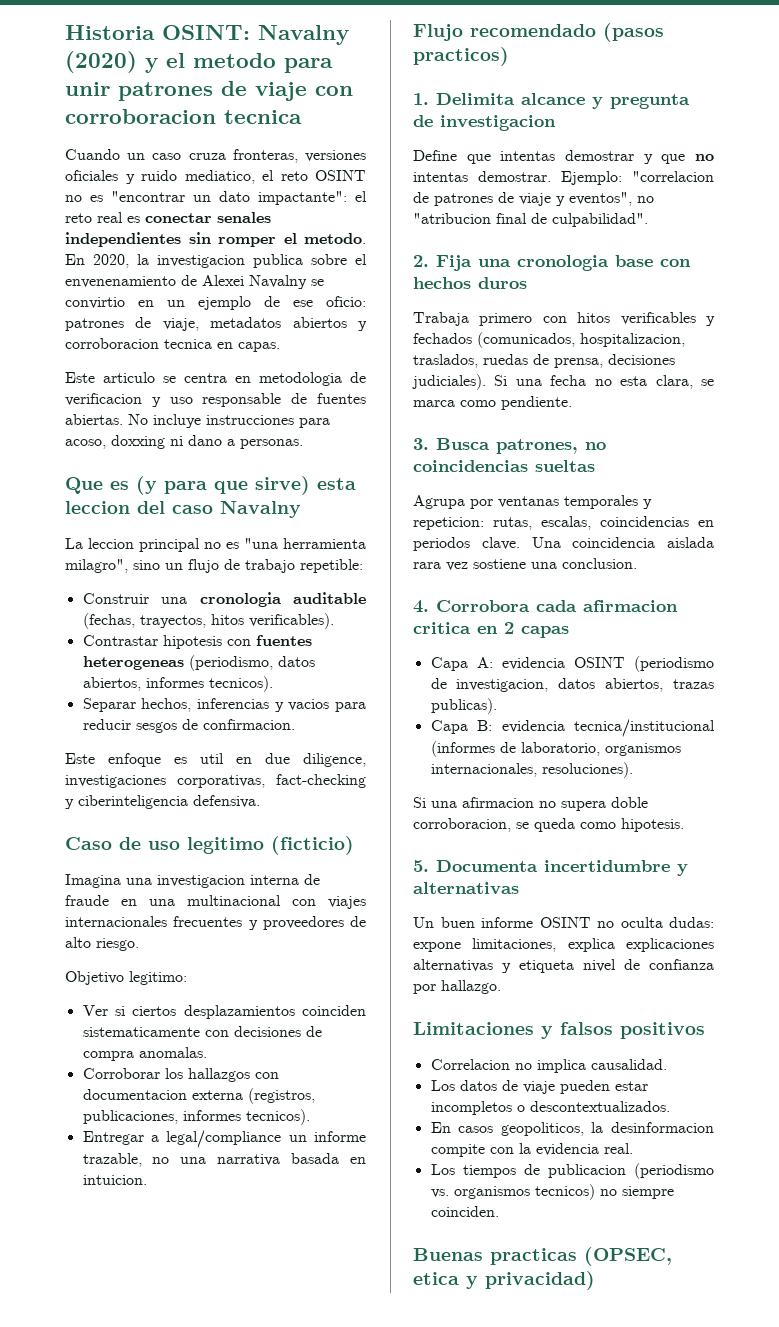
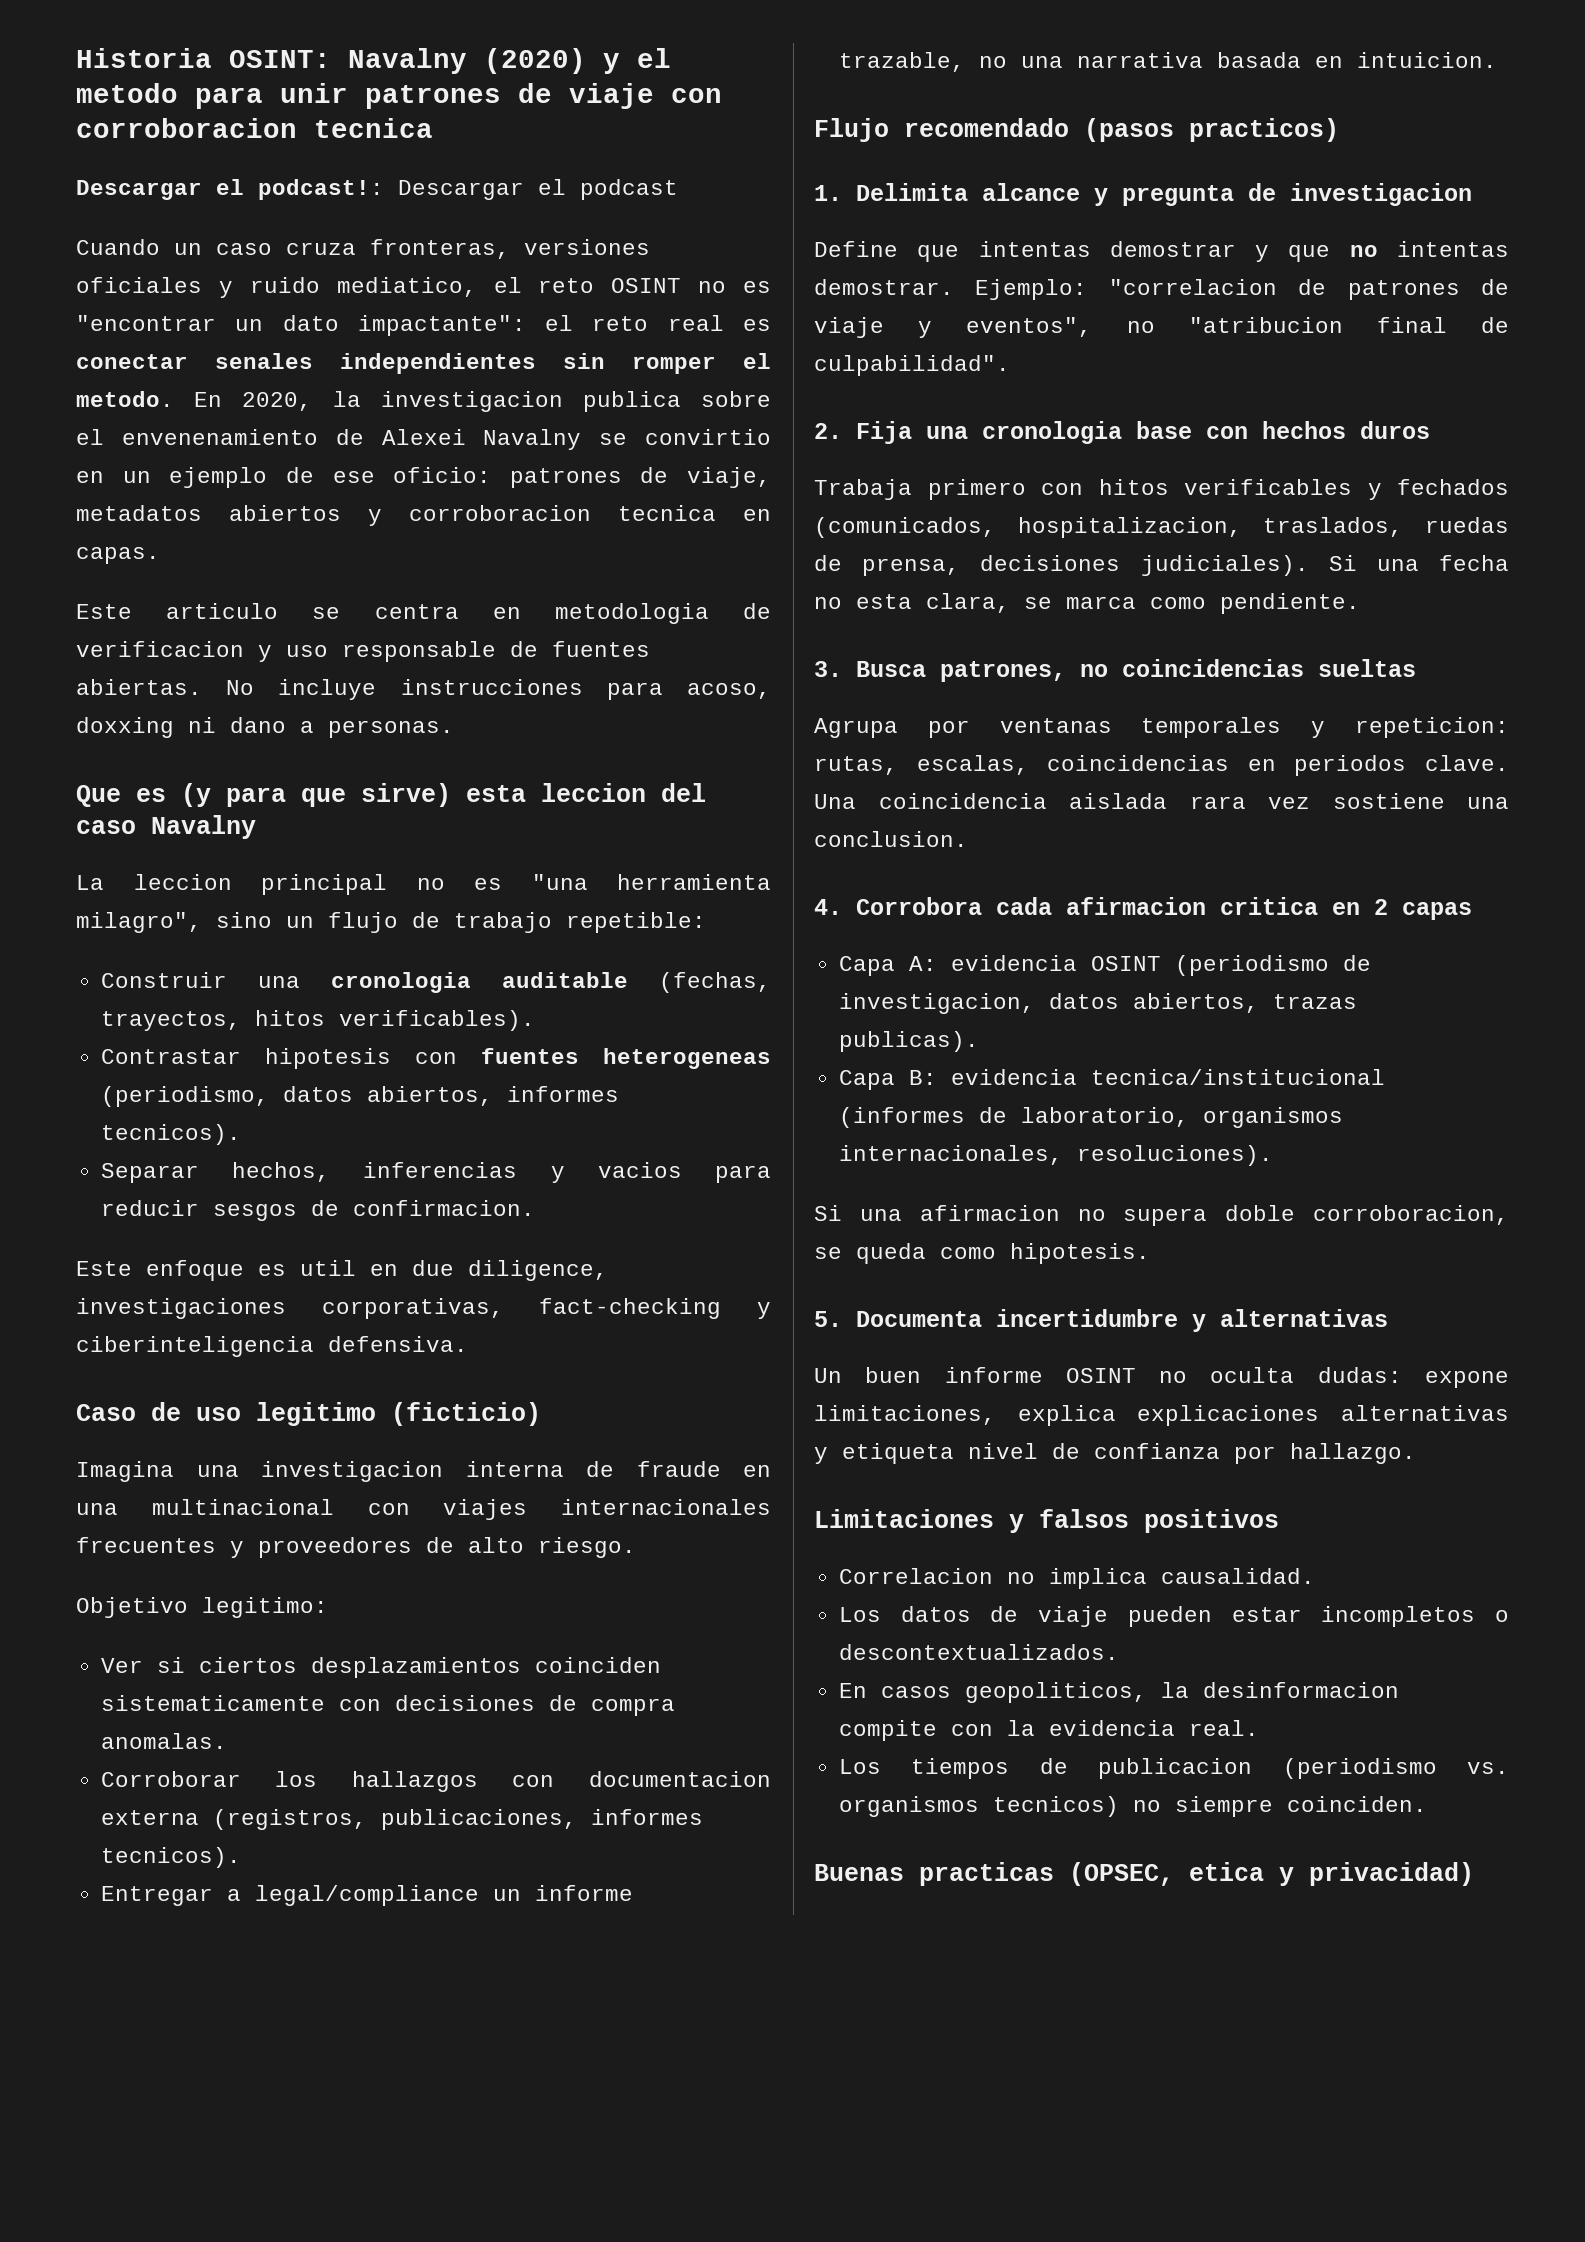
+ Descargar el podcast!: Descargar el podcast

